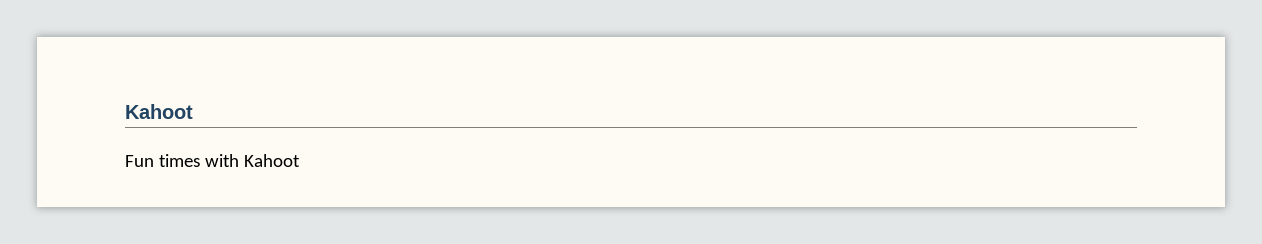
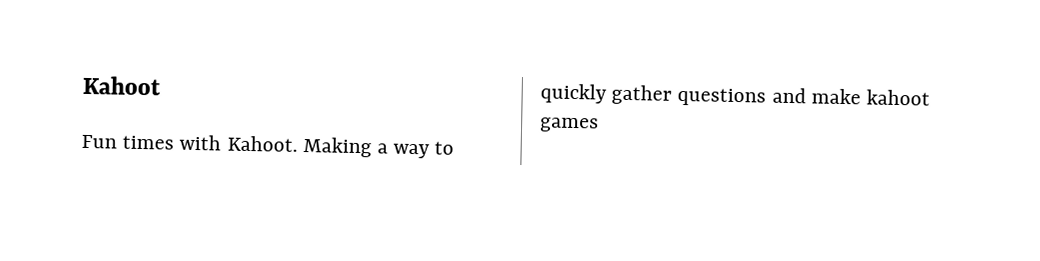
- Fun times with Kahoot
+ Fun times with Kahoot. Making a way to quickly gather questions and make kahoot games

